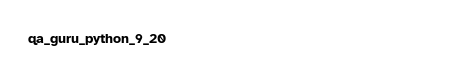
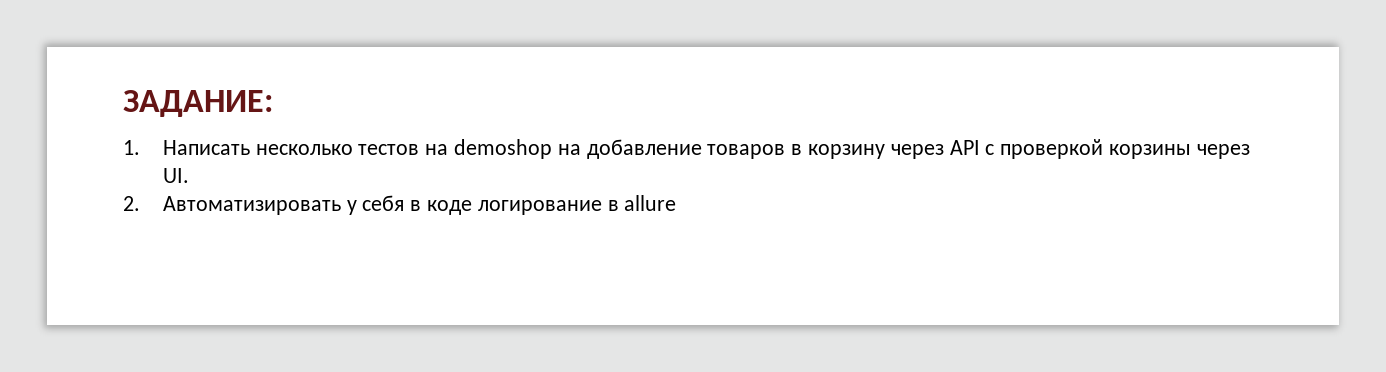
- qa_guru_python_9_20
+ ЗАДАНИЕ:
+ 1. Написать несколько тестов на demoshop на добавление товаров в корзину через API с проверкой корзины через UI.
+ 2. Автоматизировать у себя в коде логирование в allure

